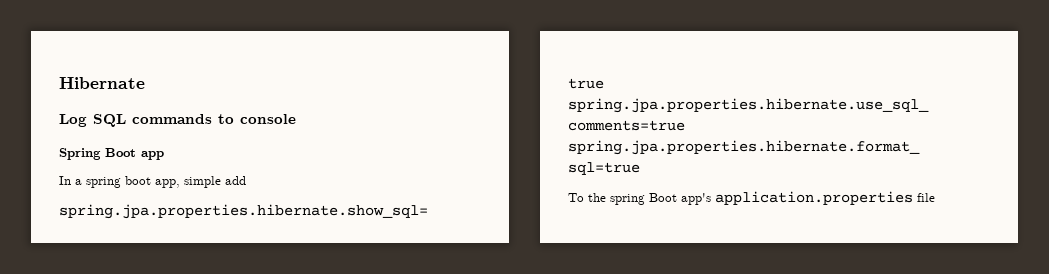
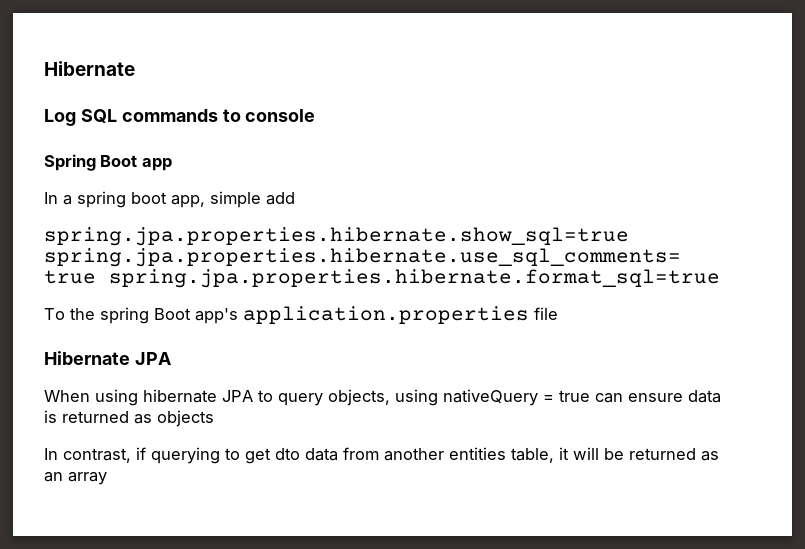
+ Hibernate JPA
+ When using hibernate JPA to query objects, using nativeQuery = true can ensure data is returned as objects
+ In contrast, if querying to get dto data from another entities table, it will be returned as an array

